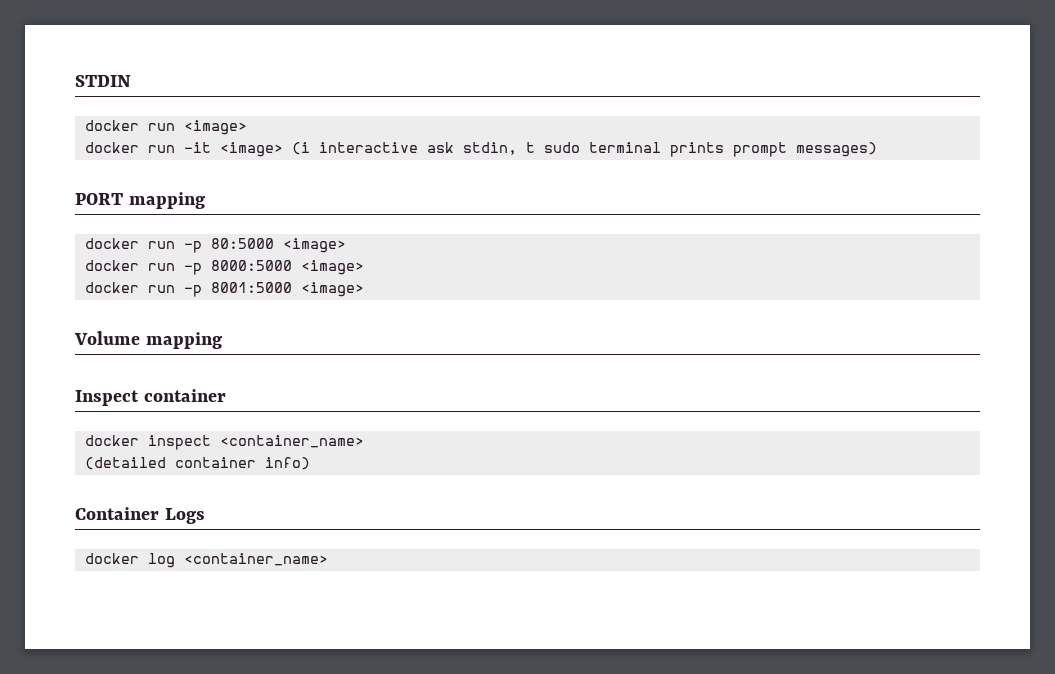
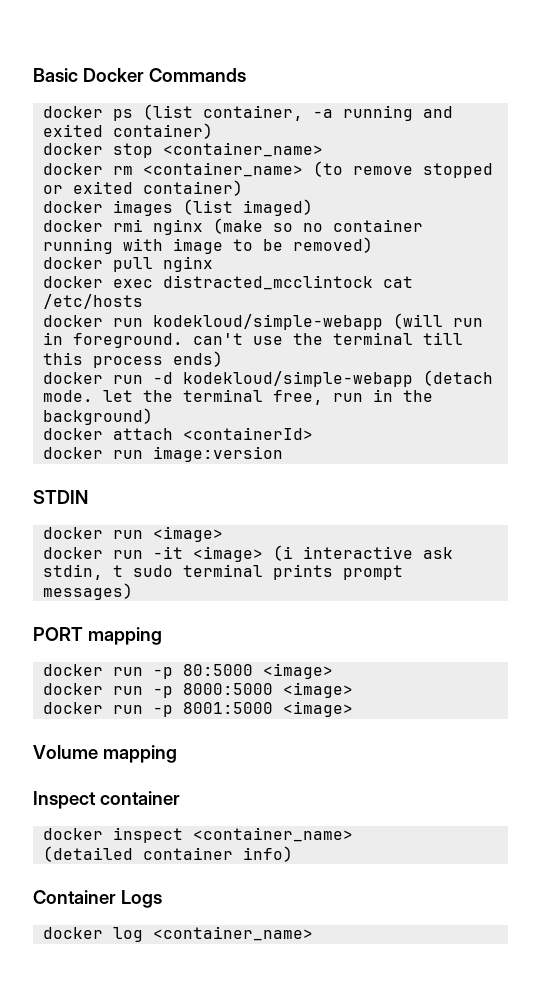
+ Basic Docker Commands
+ docker ps (list container, -a running and exited container)
+ docker stop <container_name>
+ docker rm <container_name> (to remove stopped or exited container)
+ docker images (list imaged)
+ docker rmi nginx (make so no container running with image to be removed)
+ docker pull nginx
+ docker exec distracted_mcclintock cat /etc/hosts
+ docker run kodekloud/simple-webapp (will run in foreground. can't use the terminal till this process ends)
+ docker run -d kodekloud/simple-webapp (detach mode. let the terminal free, run in the background)
+ docker attach <containerId>
+ docker run image:version

